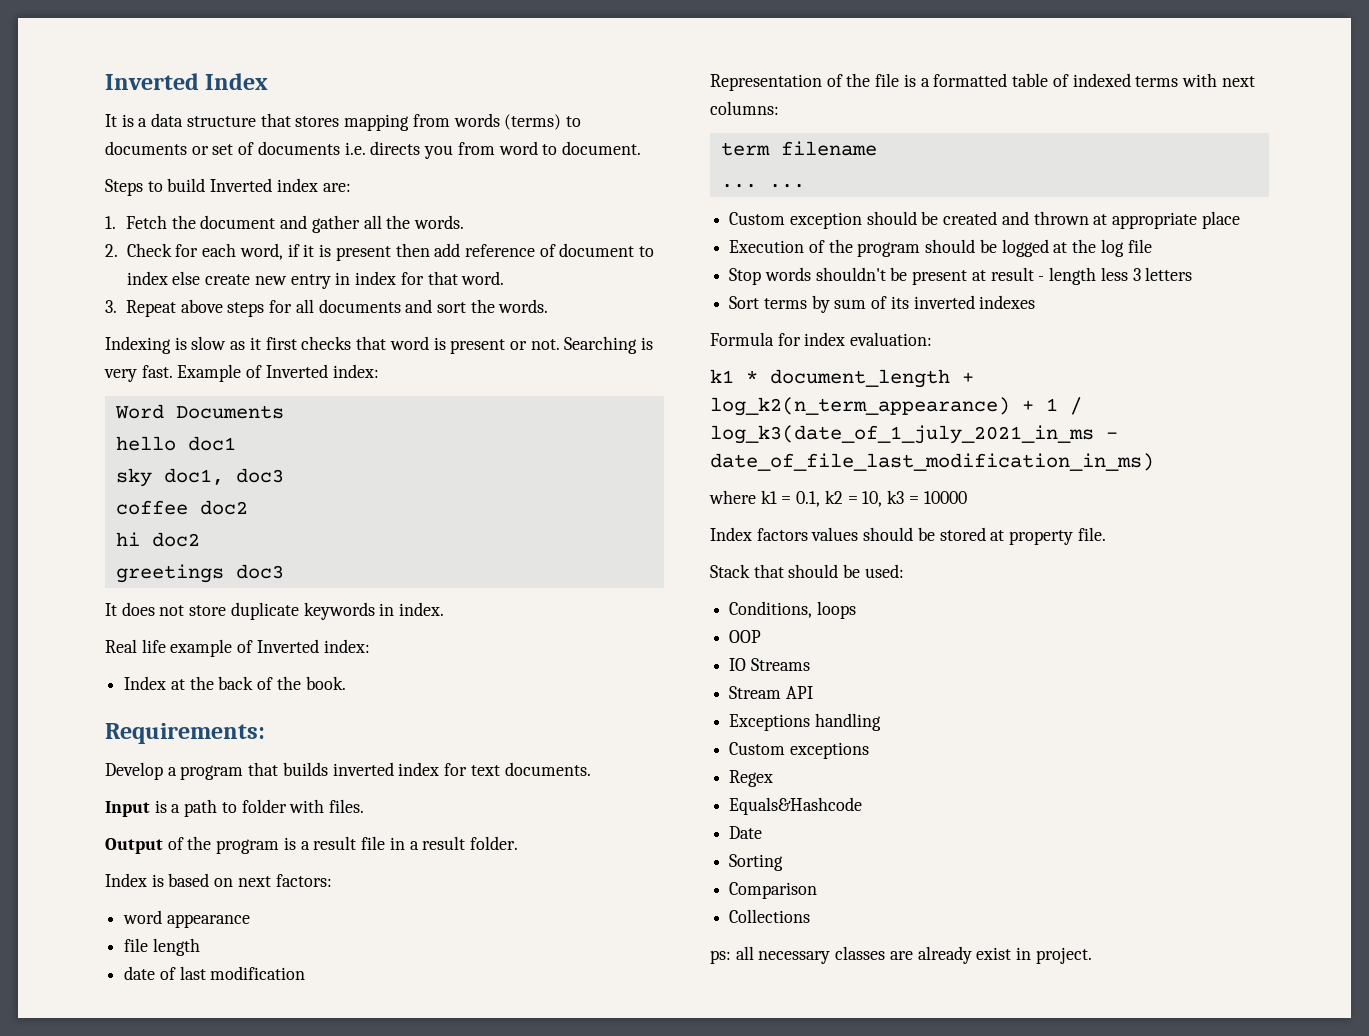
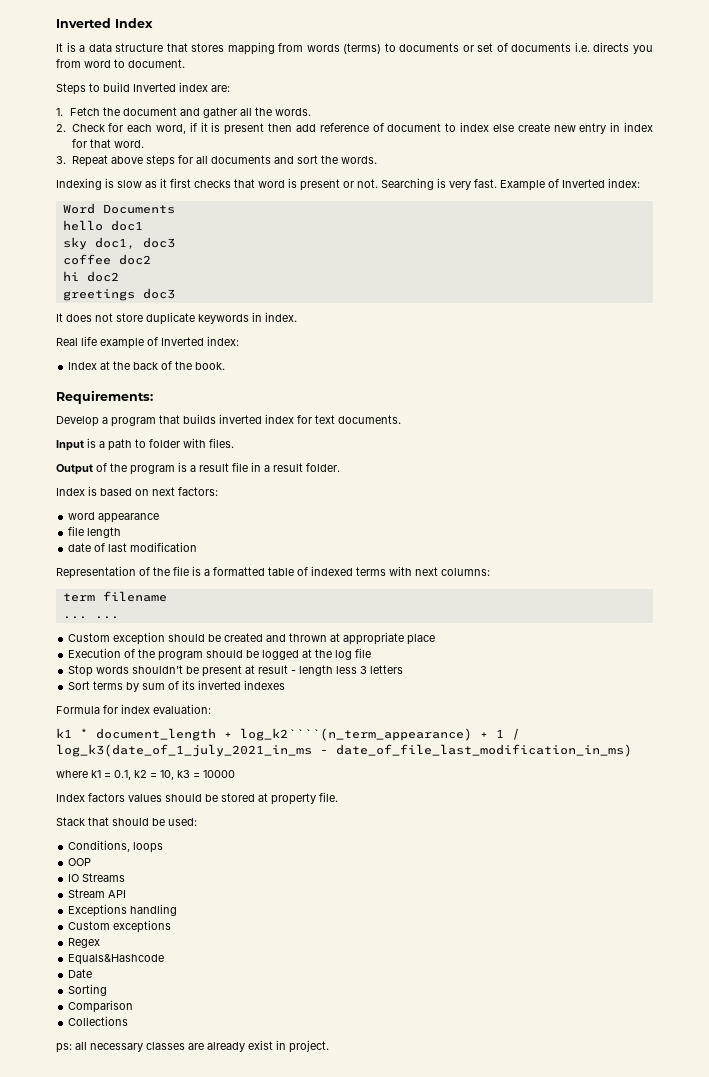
- k1 * document_length + log_k2(n_term_appearance) + 1 / log_k3(date_of_1_july_2021_in_ms - date_of_file_last_modification_in_ms)
+ k1 * document_length + log_k2````(n_term_appearance) + 1 / log_k3(date_of_1_july_2021_in_ms - date_of_file_last_modification_in_ms)

